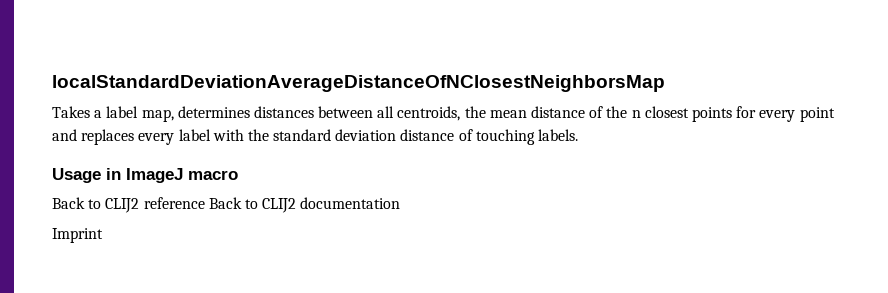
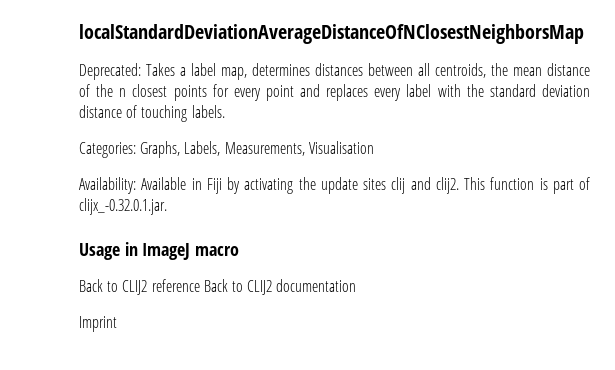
- Takes a label map, determines distances between all centroids, the mean distance of the n closest points for every point and replaces every label with the standard deviation distance of touching labels.
+ Deprecated: Takes a label map, determines distances between all centroids, the mean distance of the n closest points for every point and replaces every label with the standard deviation distance of touching labels.
+ Categories: Graphs, Labels, Measurements, Visualisation
+ Availability: Available in Fiji by activating the update sites clij and clij2. This function is part of clijx_-0.32.0.1.jar.

